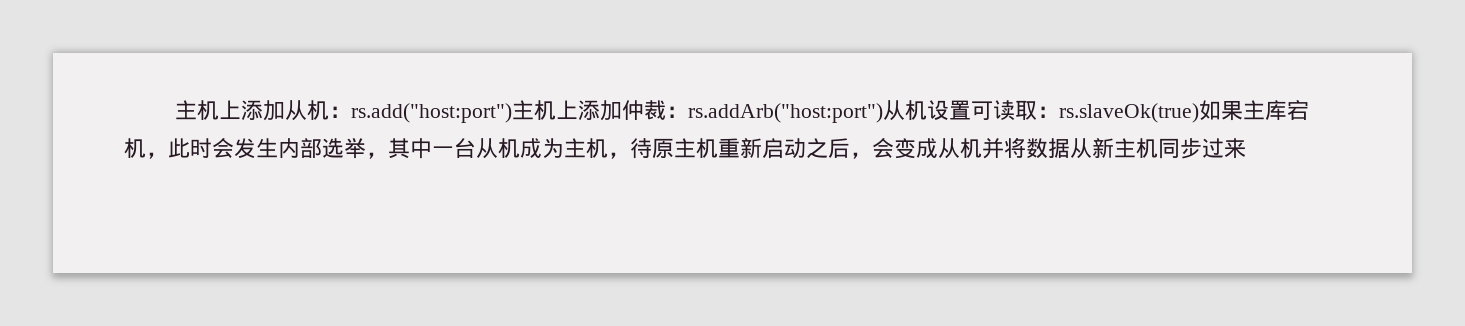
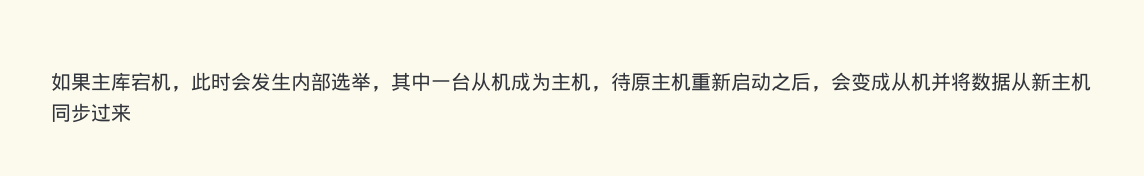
- 主机上添加从机：rs.add("host:port")主机上添加仲裁：rs.addArb("host:port")从机设置可读取：rs.slaveOk(true)如果主库宕机，此时会发生内部选举，其中一台从机成为主机，待原主机重新启动之后，会变成从机并将数据从新主机同步过来
+ 如果主库宕机，此时会发生内部选举，其中一台从机成为主机，待原主机重新启动之后，会变成从机并将数据从新主机同步过来

